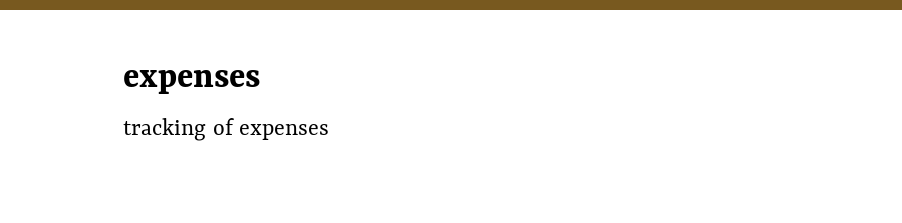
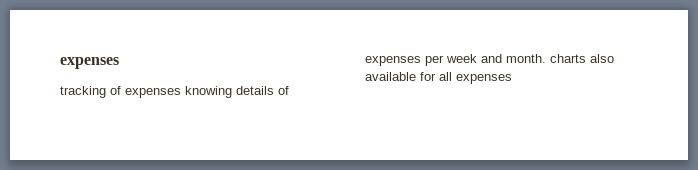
- tracking of expenses
+ tracking of expenses knowing details of expenses per week and month. charts also available for all expenses

